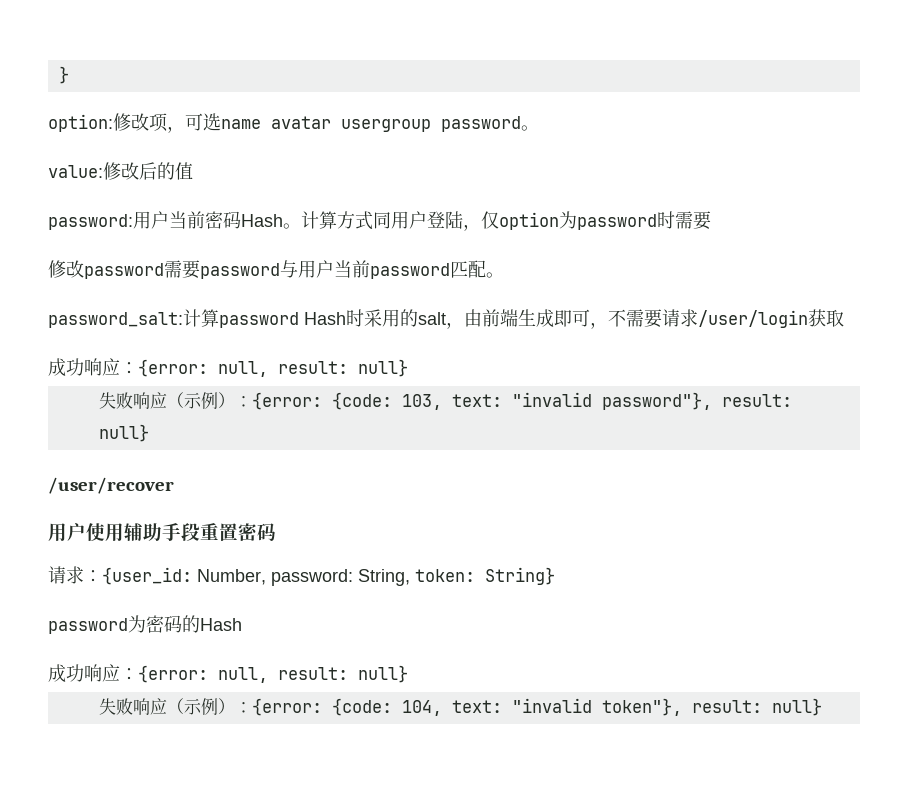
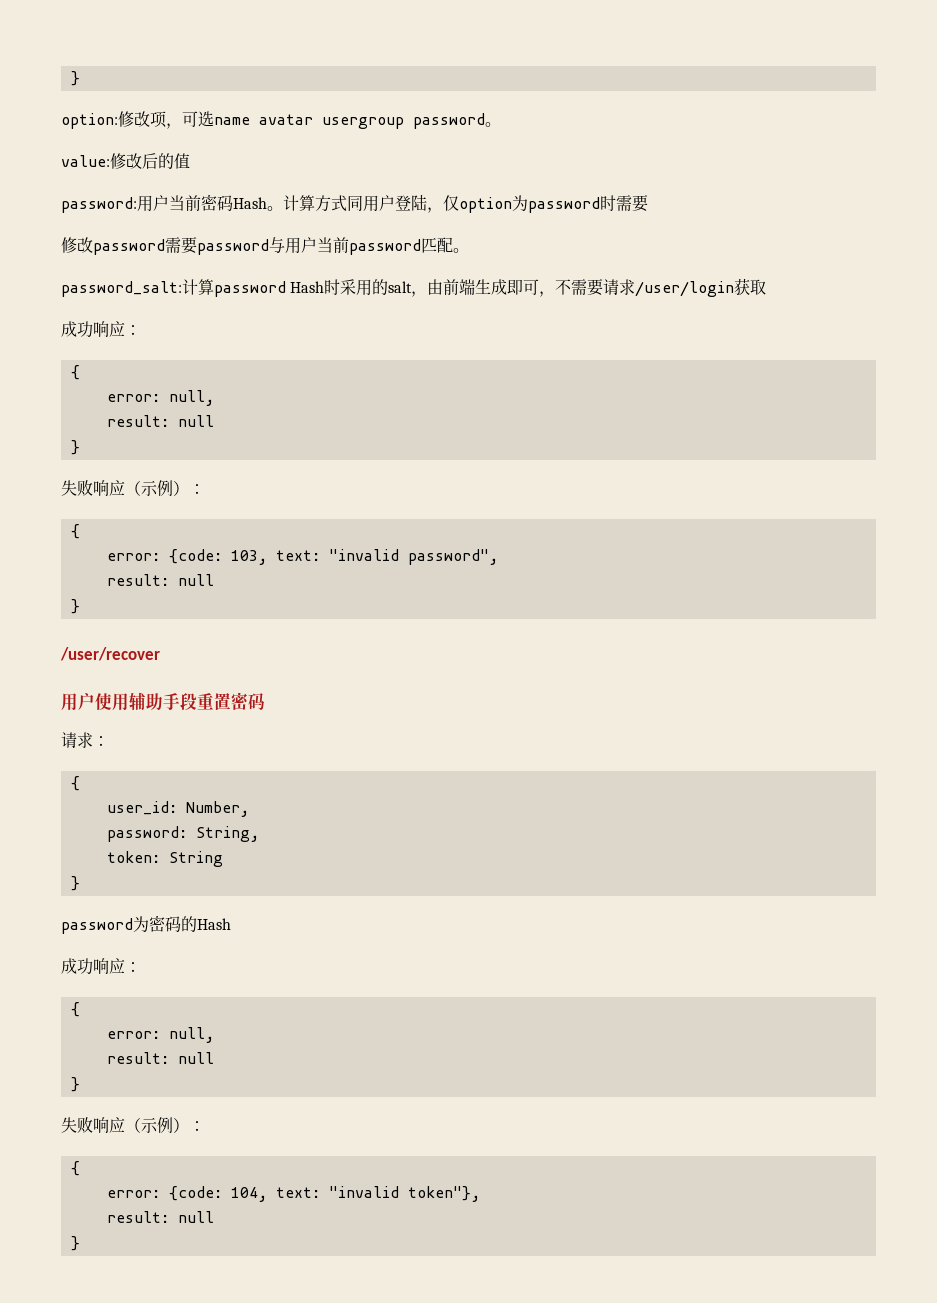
  password_salt:计算password Hash时采用的salt，由前端生成即可，不需要请求/user/login获取
- 成功响应：{error: null, result: null}
- 失败响应（示例）：{error: {code: 103, text: "invalid password"}, result: null}
+ 成功响应：
+ {
+ error: null,
+ result: null
+ }
+ 失败响应（示例）：
+ {
+ error: {code: 103, text: "invalid password",
+ result: null
+ }
- 请求：{user_id: Number, password: String, token: String}
+ 请求：
+ {
+ user_id: Number,
+ password: String,
+ token: String
+ }
  password为密码的Hash
- 成功响应：{error: null, result: null}
- 失败响应（示例）：{error: {code: 104, text: "invalid token"}, result: null}
+ 成功响应：
+ {
+ error: null,
+ result: null
+ }
+ 失败响应（示例）：
+ {
+ error: {code: 104, text: "invalid token"},
+ result: null
+ }

